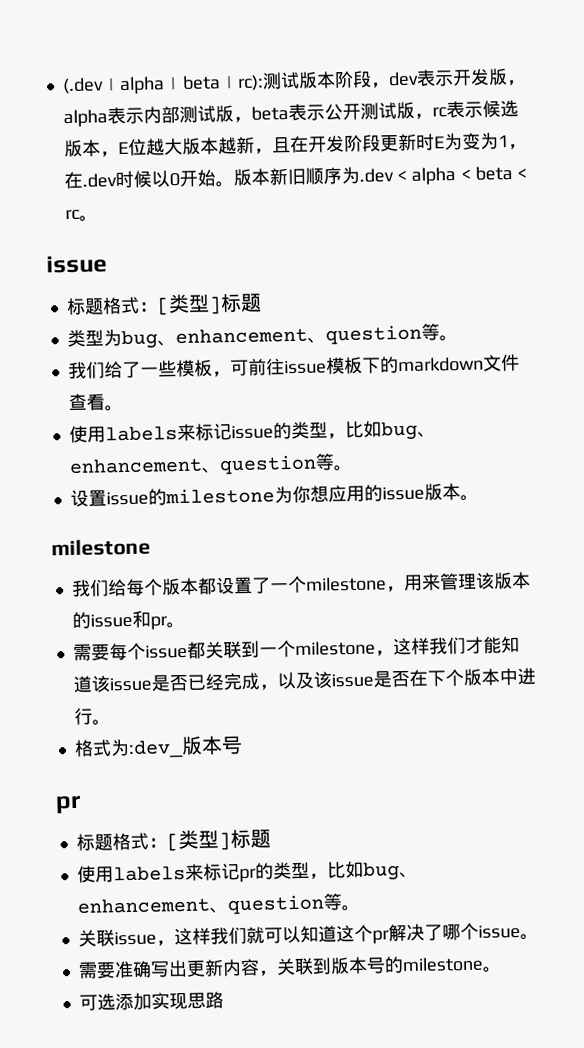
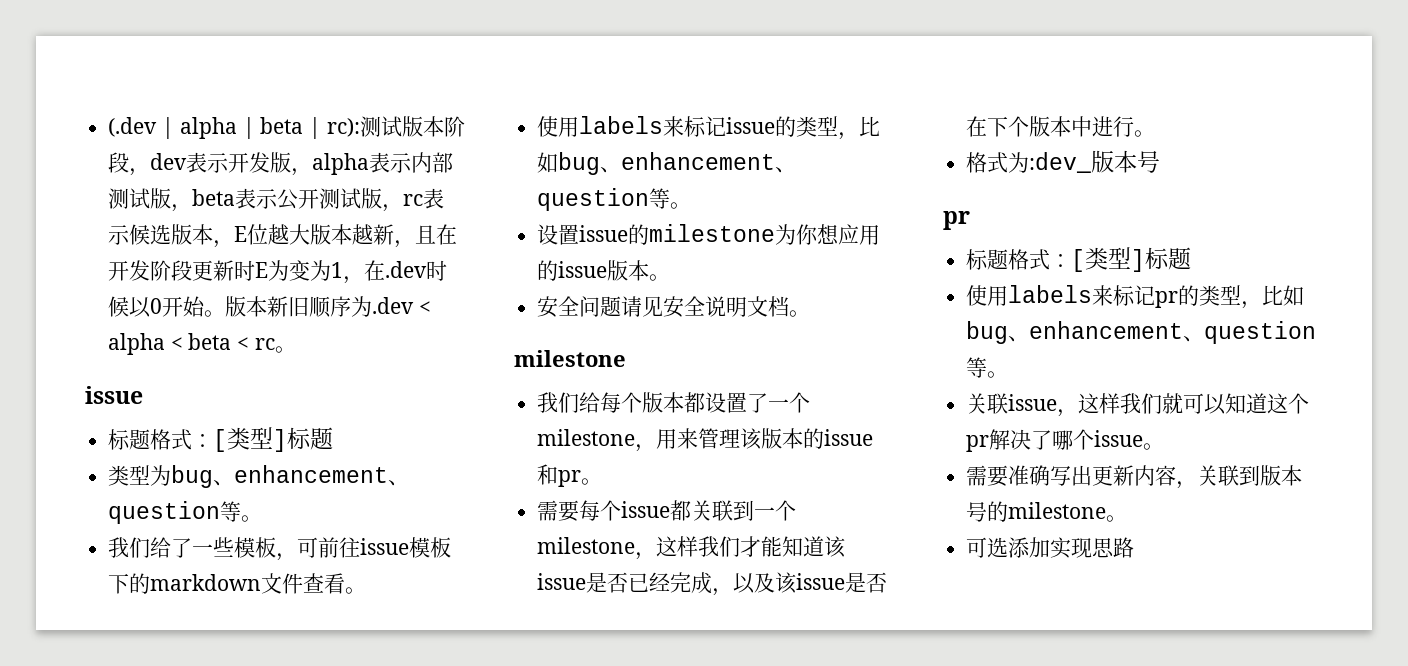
+ 安全问题请见安全说明文档。

